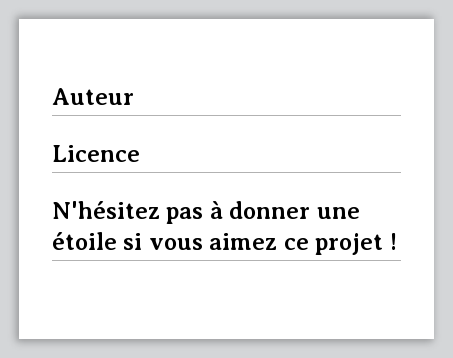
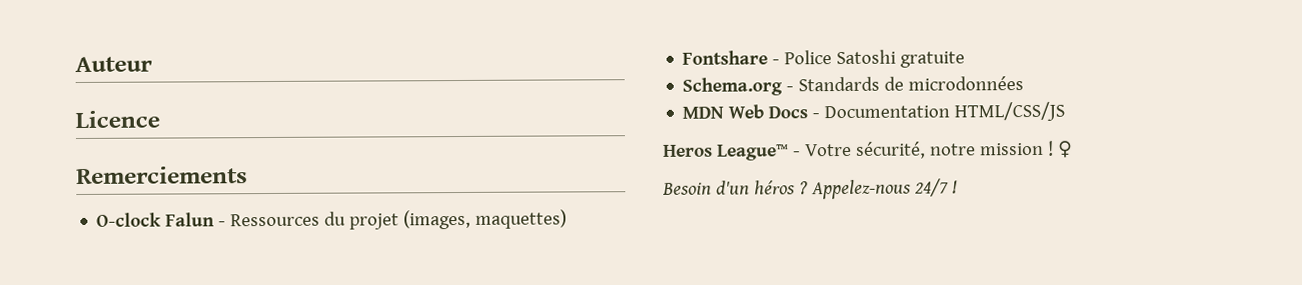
- N'hésitez pas à donner une étoile si vous aimez ce projet !
+ Remerciements
+ O-clock Falun - Ressources du projet (images, maquettes)
+ Fontshare - Police Satoshi gratuite
+ Schema.org - Standards de microdonnées
+ MDN Web Docs - Documentation HTML/CSS/JS
+ Heros League™ - Votre sécurité, notre mission ! ♀
+ Besoin d'un héros ? Appelez-nous 24/7 !

